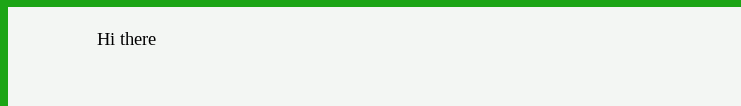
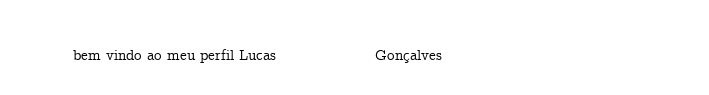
- Hi there
+ bem vindo ao meu perfil Lucas Gonçalves

